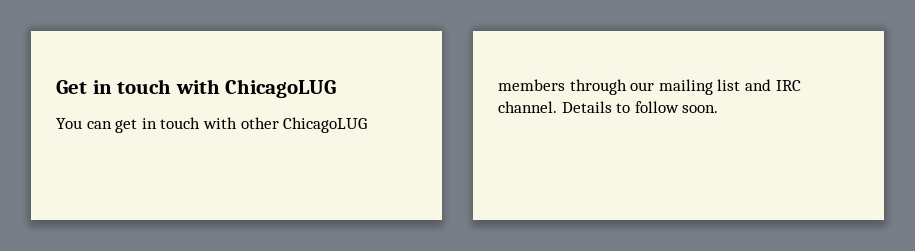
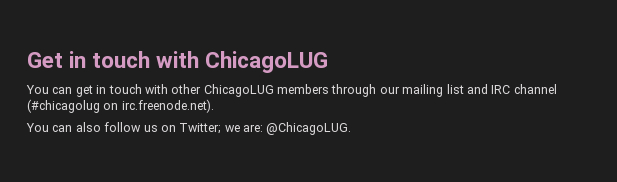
- You can get in touch with other ChicagoLUG members through our mailing list and IRC channel. Details to follow soon.
+ You can get in touch with other ChicagoLUG members through our mailing list and IRC channel (#chicagolug on irc.freenode.net).
+ You can also follow us on Twitter; we are: @ChicagoLUG.

